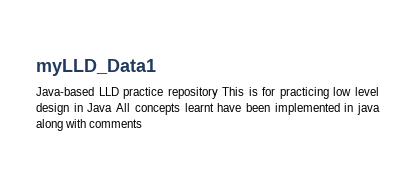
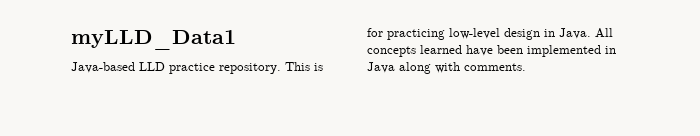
- Java-based LLD practice repository This is for practicing low level design in Java All concepts learnt have been implemented in java along with comments
+ Java-based LLD practice repository. This is for practicing low-level design in Java. All concepts learned have been implemented in Java along with comments.

